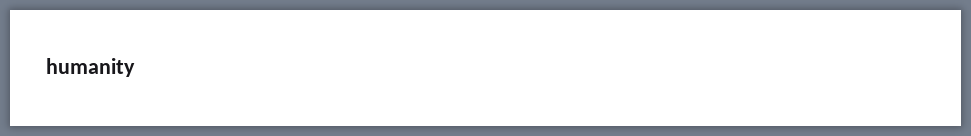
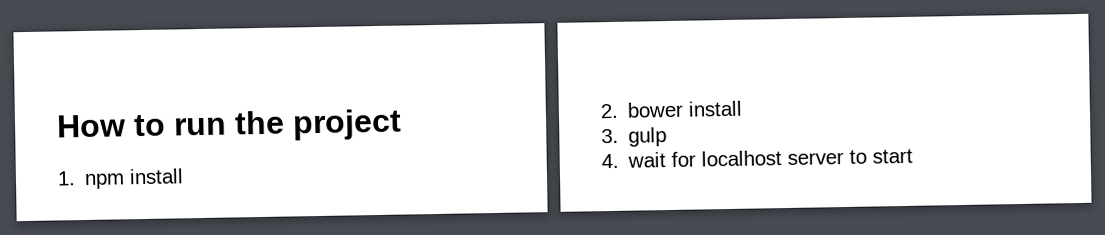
- humanity
+ How to run the project
+ 1. npm install
+ 2. bower install
+ 3. gulp
+ 4. wait for localhost server to start

